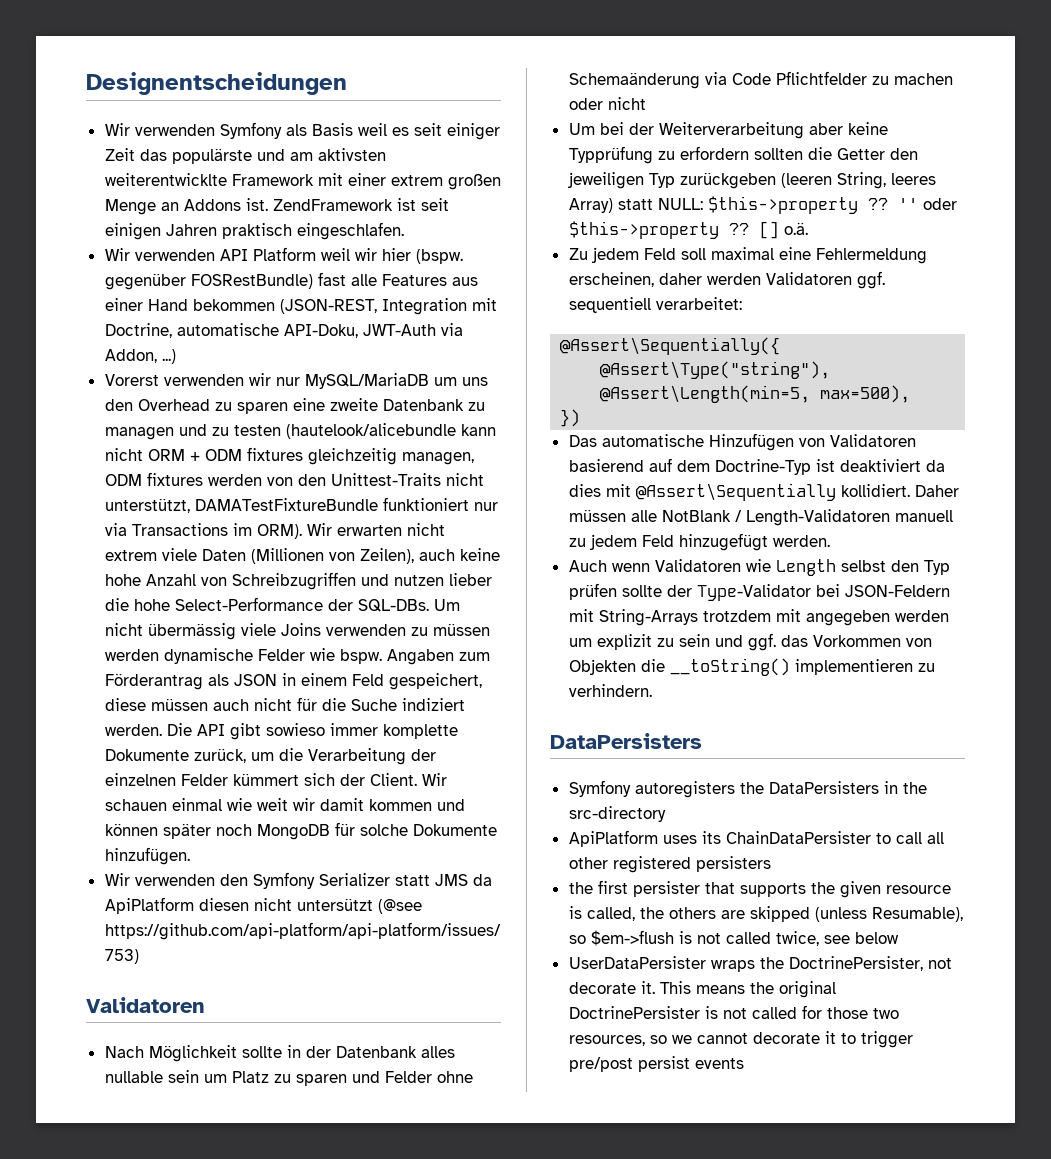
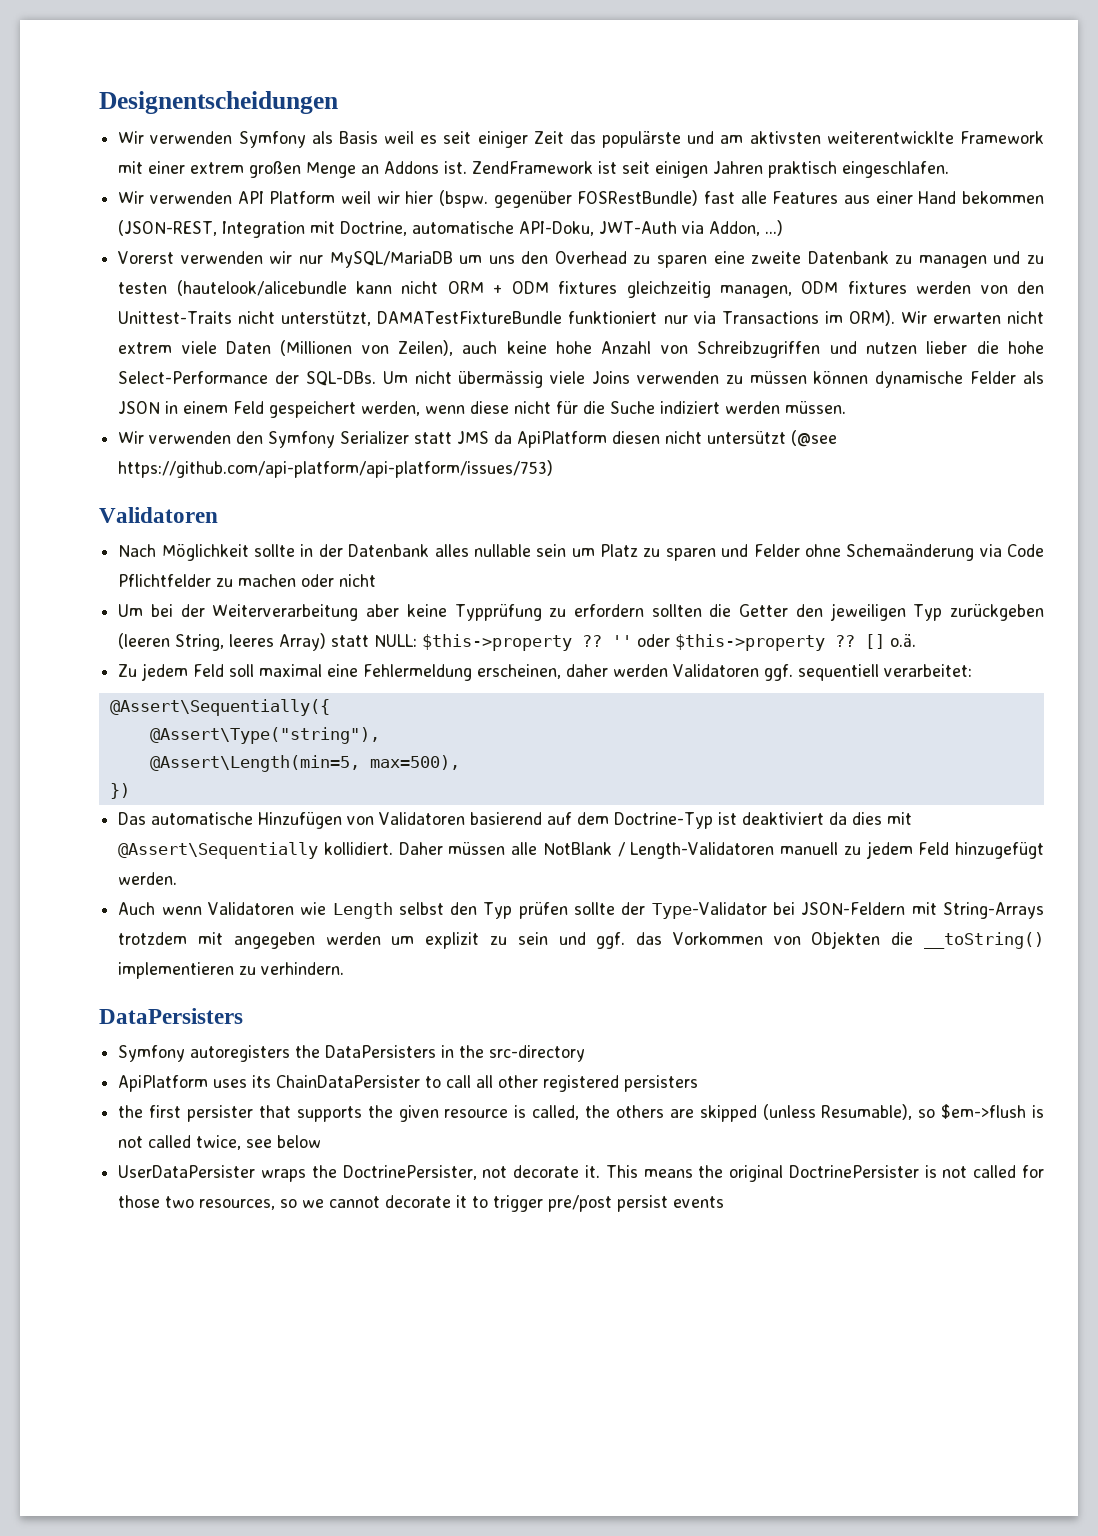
- Um nicht übermässig viele Joins verwenden zu müssen werden dynamische Felder wie bspw. Angaben zum Förderantrag als JSON in einem Feld gespeichert, diese müssen auch nicht für die Suche indiziert werden. Die API gibt sowieso immer komplette Dokumente zurück, um die Verarbeitung der einzelnen Felder kümmert sich der Client. Wir schauen einmal wie weit wir damit kommen und können später noch MongoDB für solche Dokumente hinzufügen.
+ Um nicht übermässig viele Joins verwenden zu müssen können dynamische Felder als JSON in einem Feld gespeichert werden, wenn diese nicht für die Suche indiziert werden müssen.

